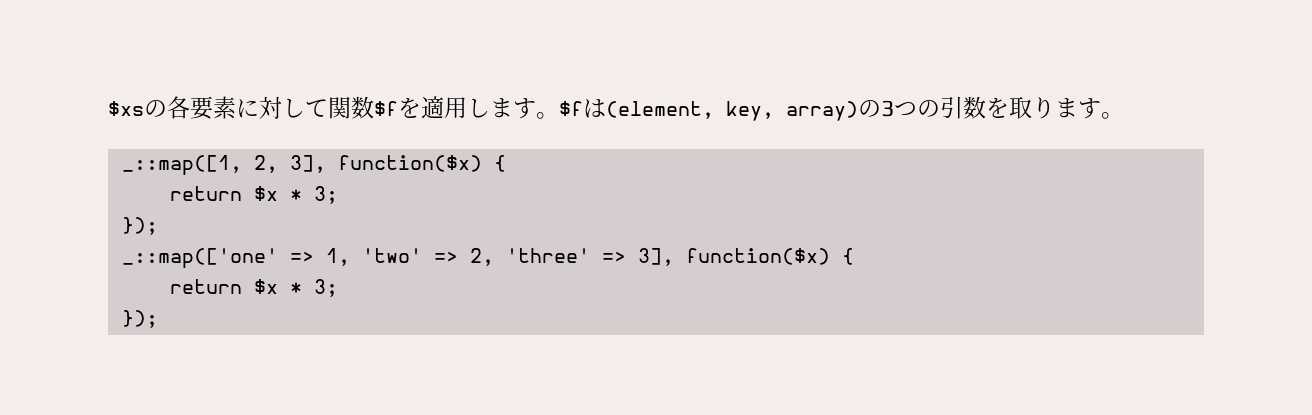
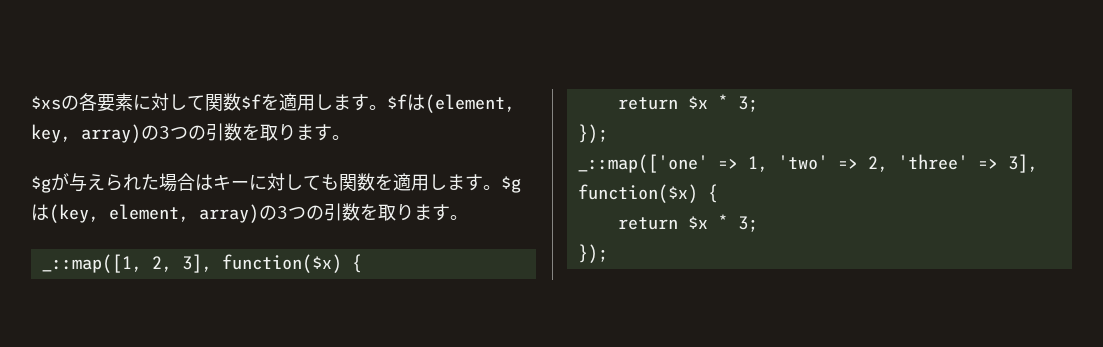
+ $gが与えられた場合はキーに対しても関数を適用します。$gは(key, element, array)の3つの引数を取ります。

